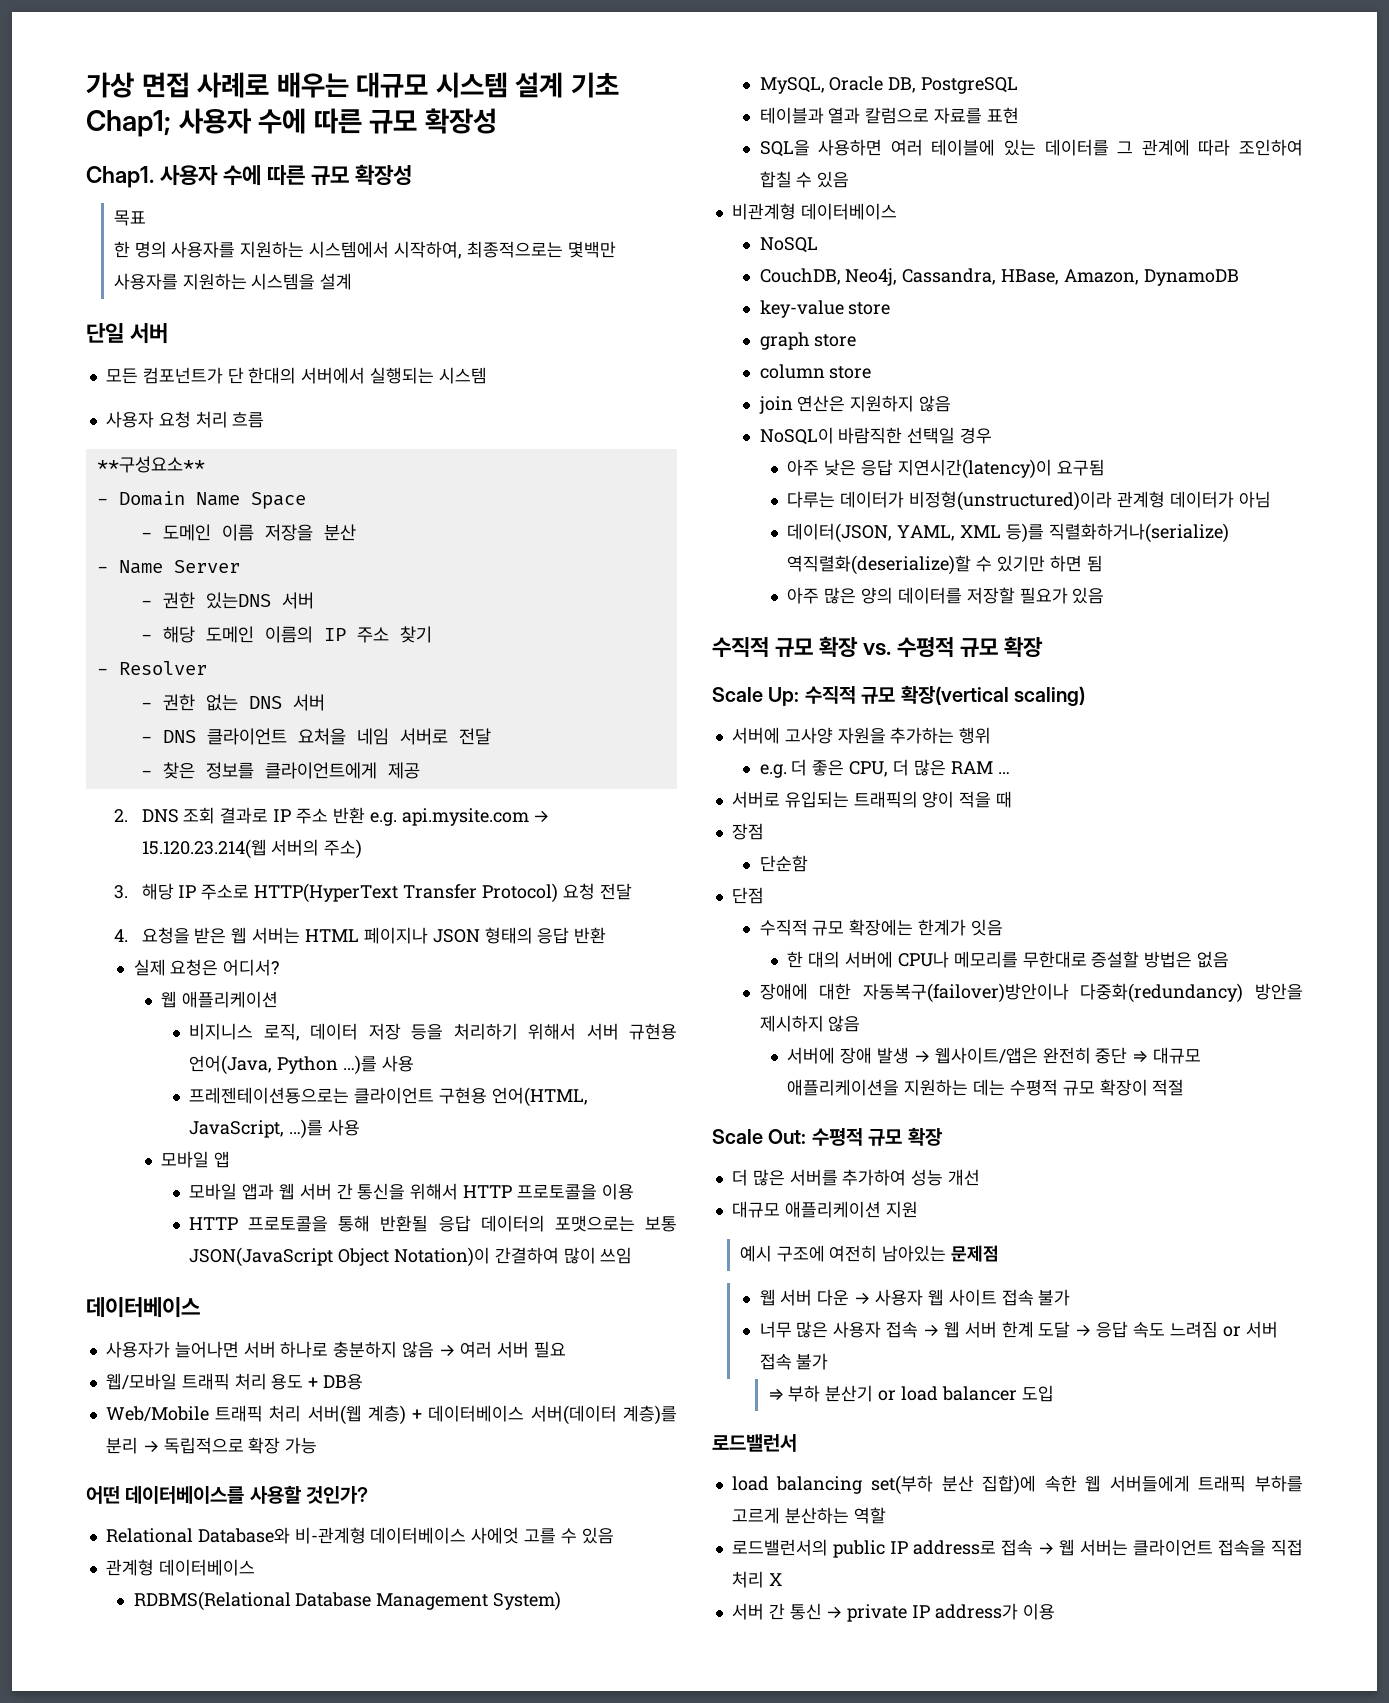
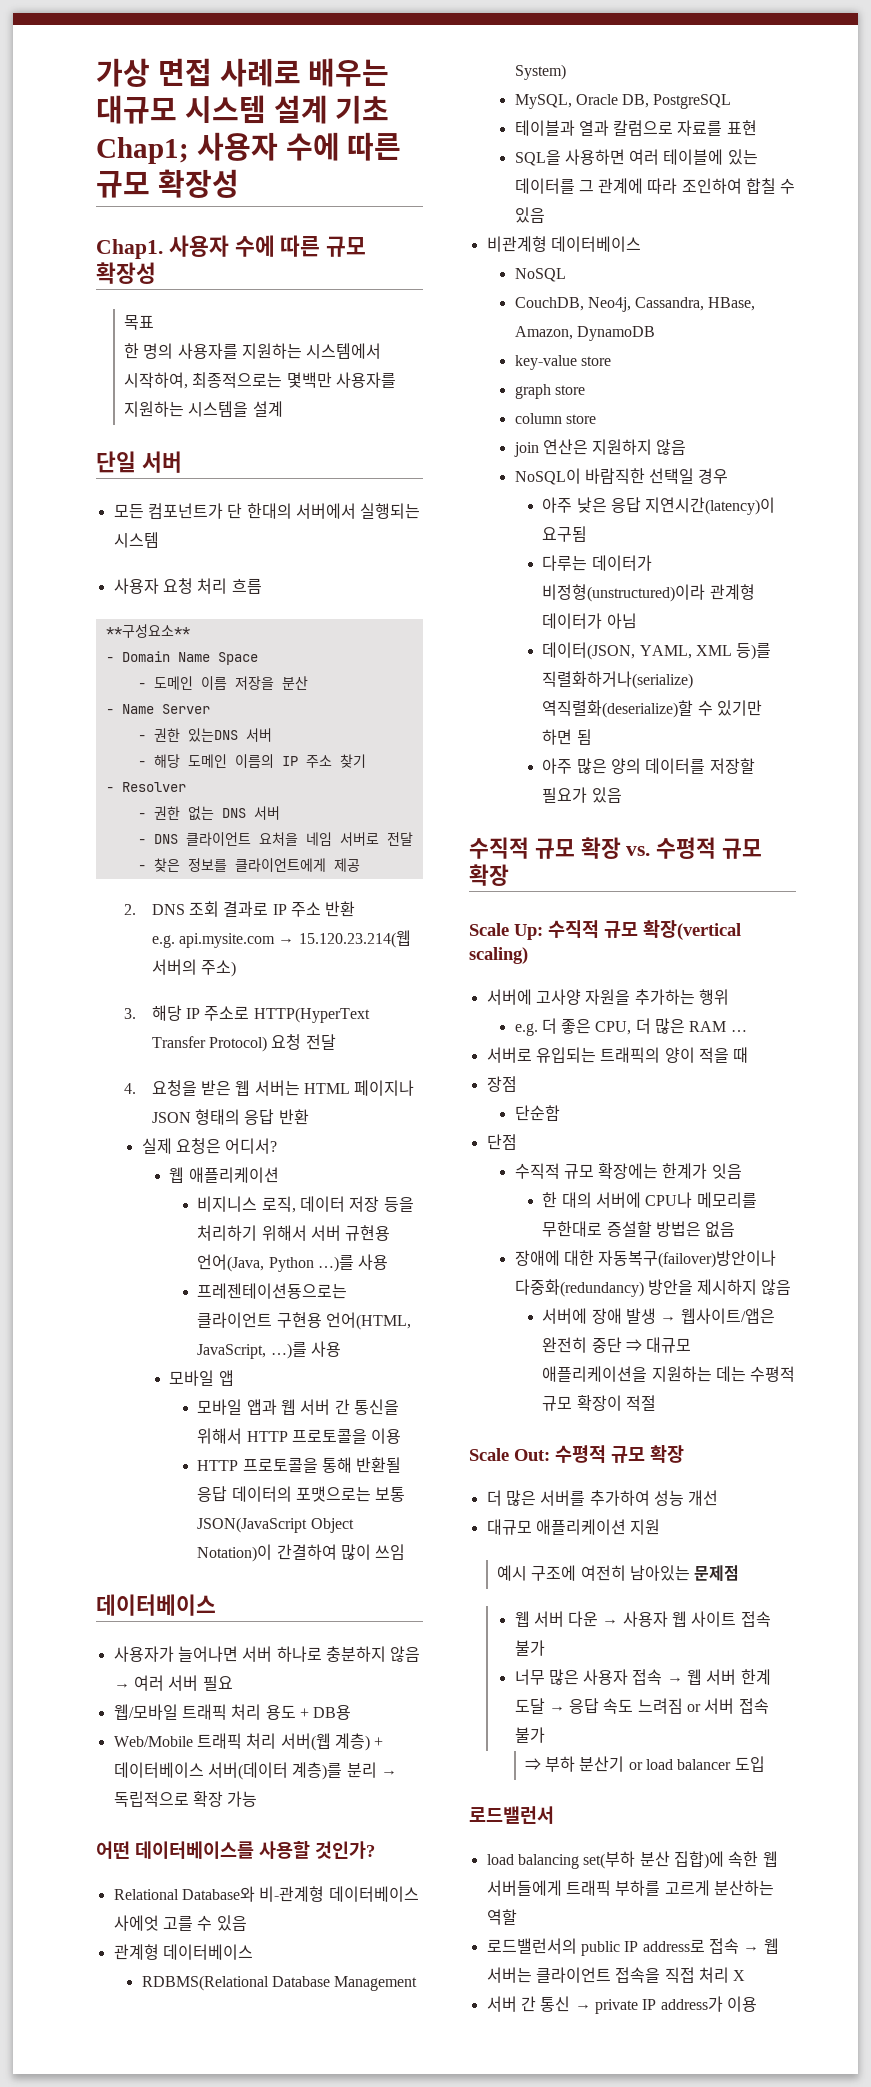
- 2. DNS 조회 결과로 IP 주소 반환 e.g. api.mysite.com → 15.120.23.214(웹 서버의 주소)
+ 2. DNS 조회 결과로 IP 주소 반환
+ e.g. api.mysite.com → 15.120.23.214(웹 서버의 주소)

